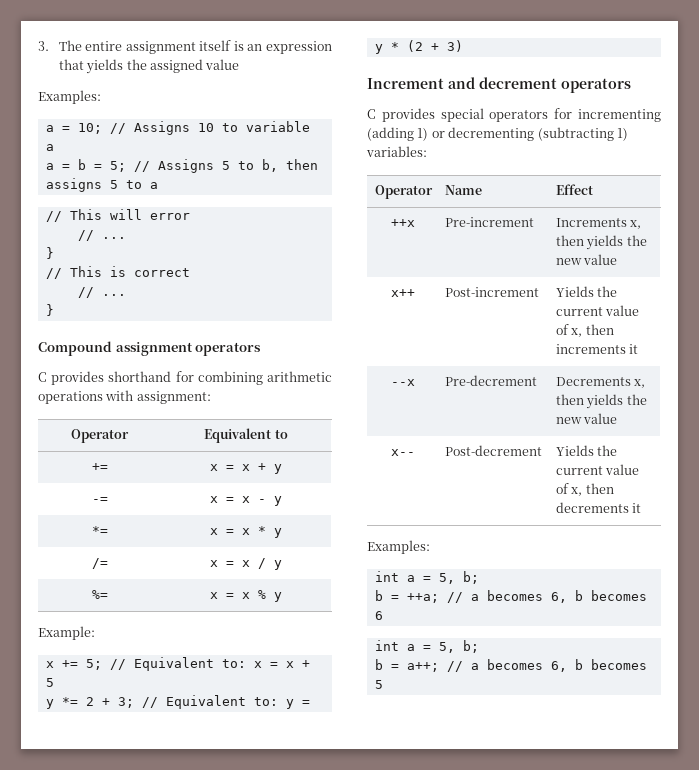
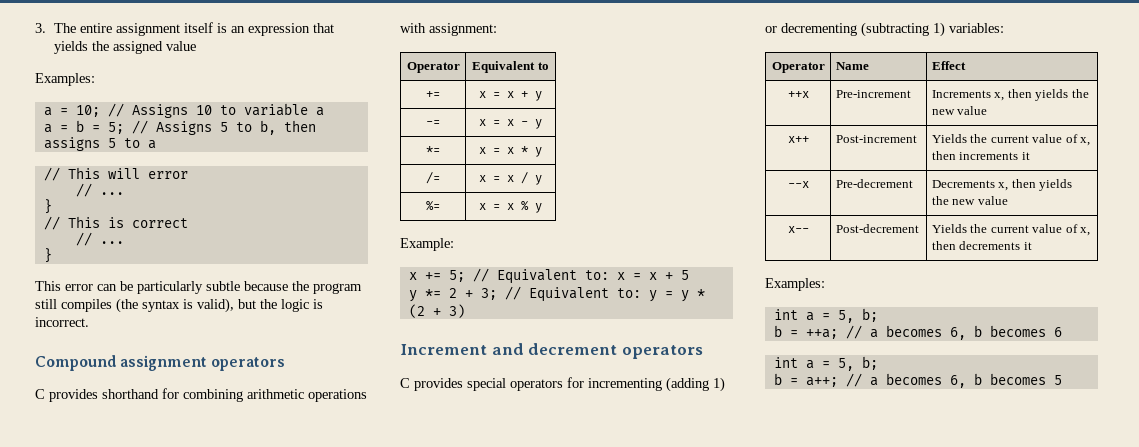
+ This error can be particularly subtle because the program still compiles (the syntax is valid), but the logic is incorrect.

